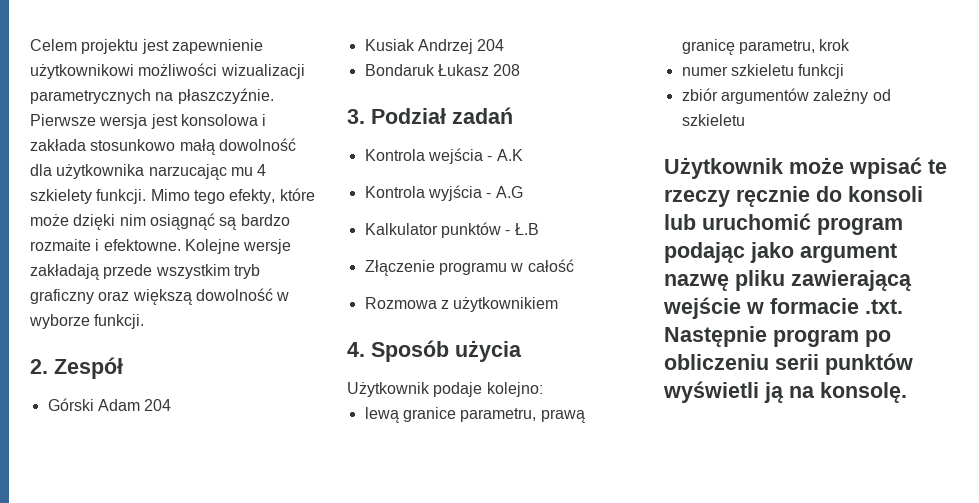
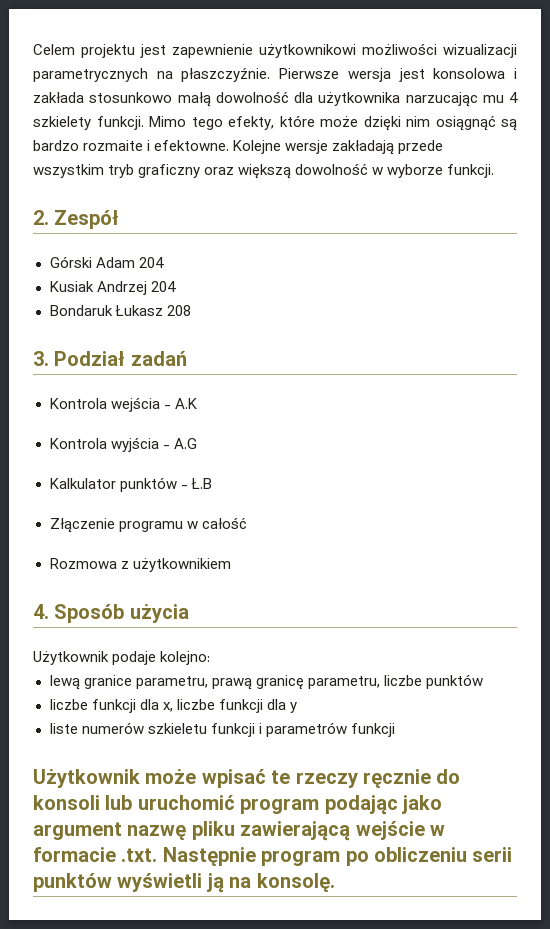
- lewą granice parametru, prawą granicę parametru, krok
- numer szkieletu funkcji
- zbiór argumentów zależny od szkieletu
+ lewą granice parametru, prawą granicę parametru, liczbe punktów
+ liczbe funkcji dla x, liczbe funkcji dla y
+ liste numerów szkieletu funkcji i parametrów funkcji

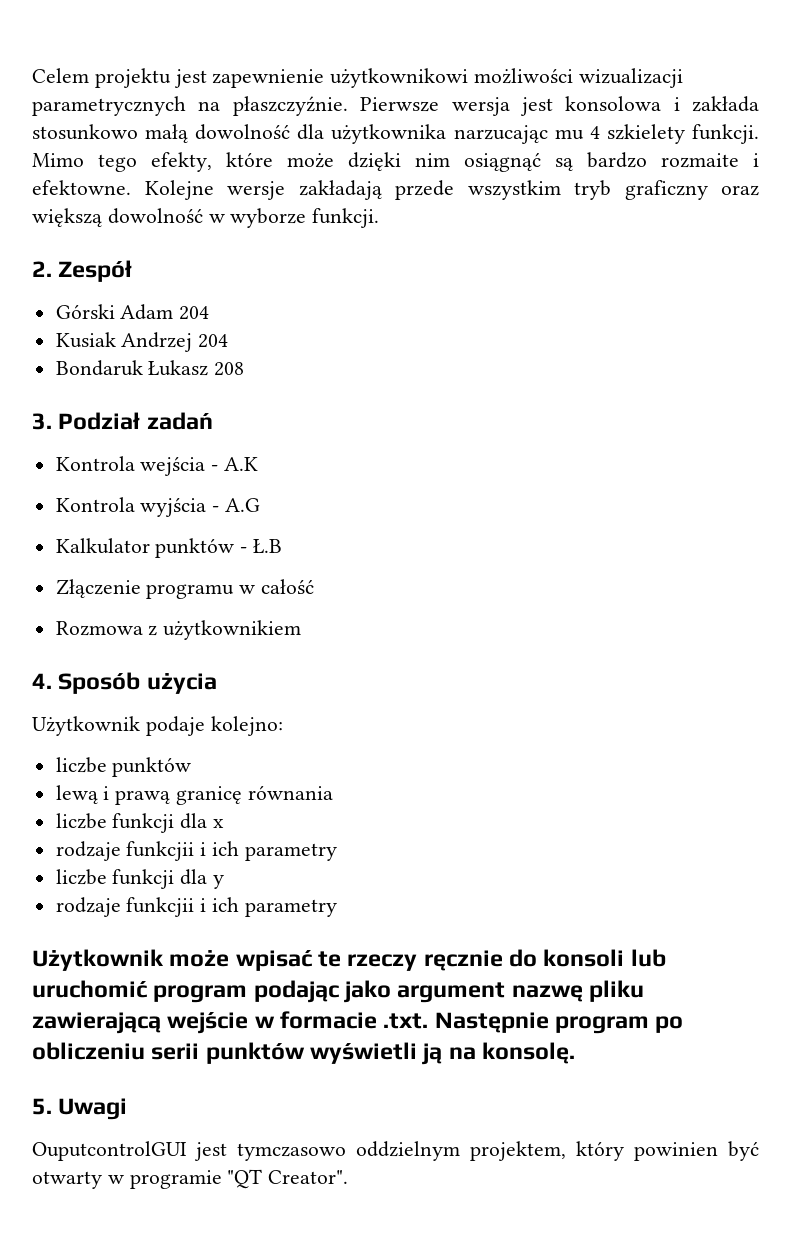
+ liczbe punktów
- lewą granice parametru, prawą granicę parametru, liczbe punktów
- liczbe funkcji dla x, liczbe funkcji dla y
- liste numerów szkieletu funkcji i parametrów funkcji
+ lewą i prawą granicę równania
+ liczbe funkcji dla x
+ rodzaje funkcjii i ich parametry
+ liczbe funkcji dla y
+ rodzaje funkcjii i ich parametry
+ 5. Uwagi
+ OuputcontrolGUI jest tymczasowo oddzielnym projektem, który powinien być otwarty w programie "QT Creator".

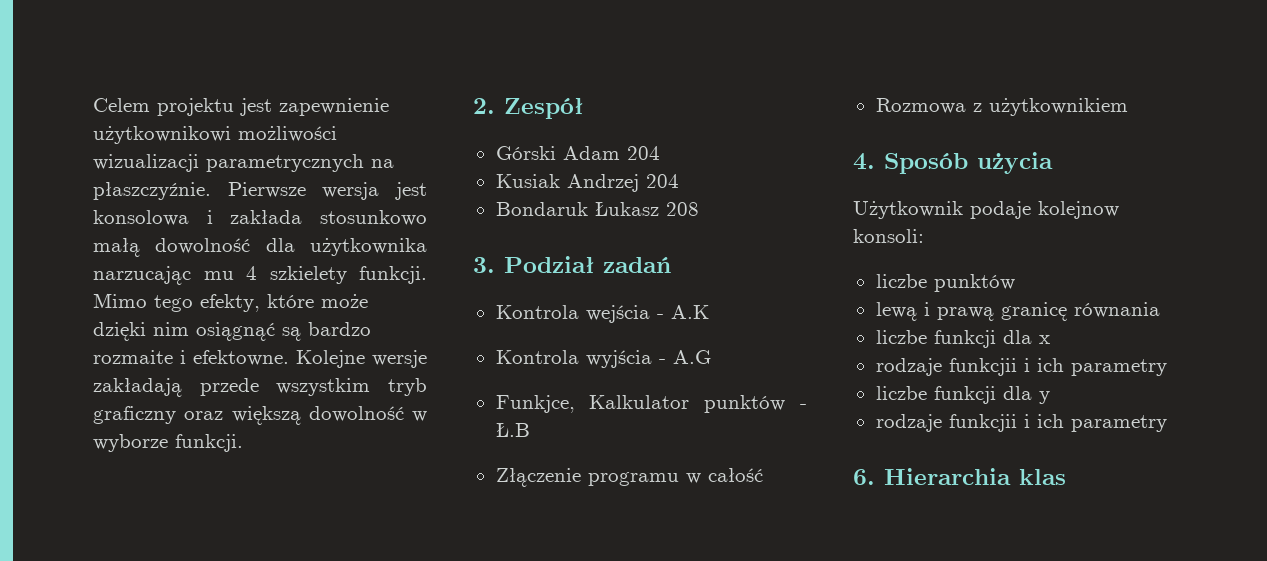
- Kalkulator punktów - Ł.B
+ Funkjce, Kalkulator punktów - Ł.B
- Użytkownik podaje kolejno:
+ Użytkownik podaje kolejnow konsoli:
- Użytkownik może wpisać te rzeczy ręcznie do konsoli lub uruchomić program podając jako argument nazwę pliku zawierającą wejście w formacie .txt. Następnie program po obliczeniu serii punktów wyświetli ją na konsolę.
- 5. Uwagi
- OuputcontrolGUI jest tymczasowo oddzielnym projektem, który powinien być otwarty w programie "QT Creator".
+ 6. Hierarchia klas

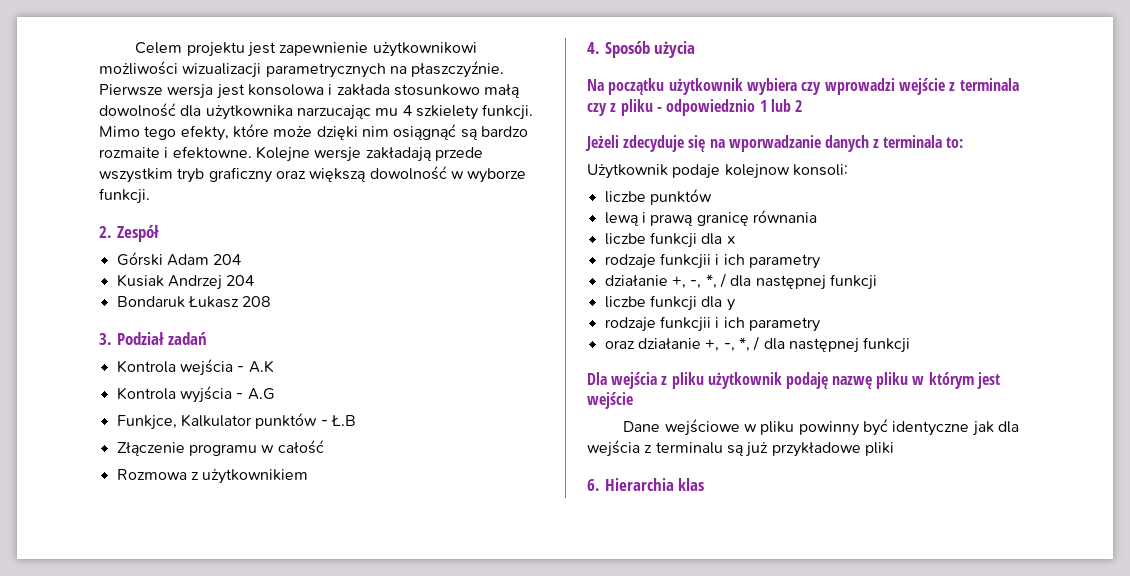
+ Na początku użytkownik wybiera czy wprowadzi wejście z terminala czy z pliku - odpowiedznio 1 lub 2
+ Jeżeli zdecyduje się na wporwadzanie danych z terminala to:
  liczbe funkcji dla x
  rodzaje funkcjii i ich parametry
+ działanie +, -, *, / dla następnej funkcji
+ oraz działanie +, -, *, / dla następnej funkcji
+ Dla wejścia z pliku użytkownik podaję nazwę pliku w którym jest wejście
+ Dane wejściowe w pliku powinny być identyczne jak dla wejścia z terminalu są już przykładowe pliki

